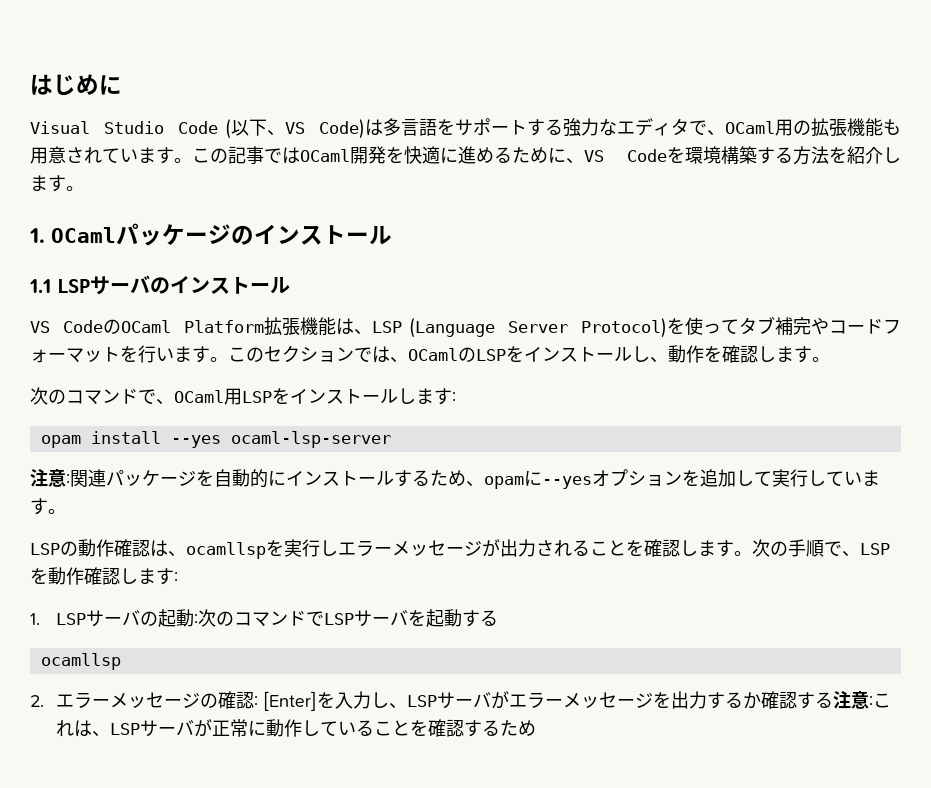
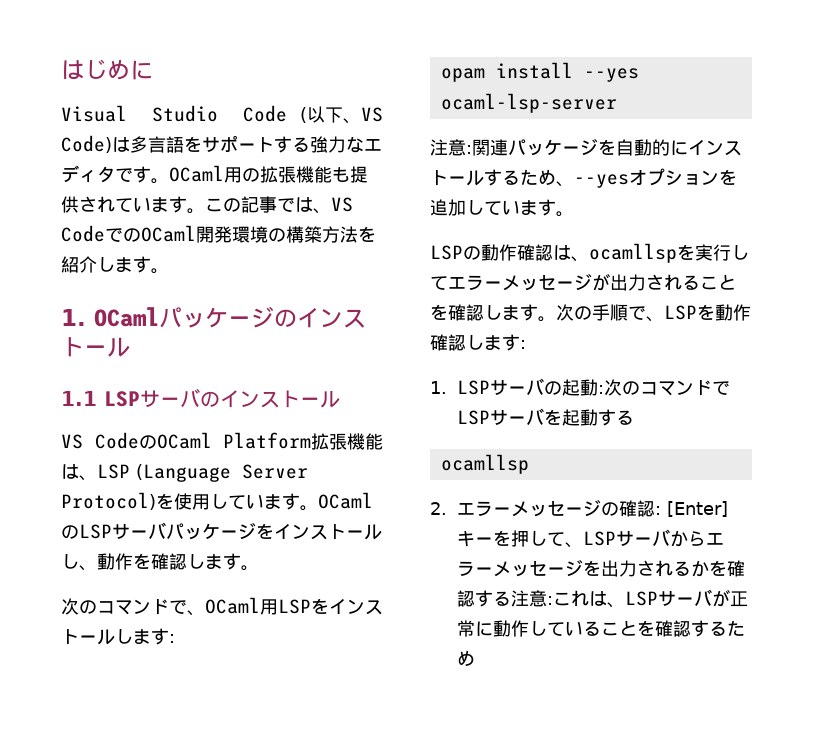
- Visual Studio Code (以下、VS Code)は多言語をサポートする強力なエディタで、OCaml用の拡張機能も用意されています。
+ Visual Studio Code (以下、VS Code)は多言語をサポートする強力なエディタです。OCaml用の拡張機能も提供されています。
- この記事ではOCaml開発を快適に進めるために、VS Codeを環境構築する方法を紹介します。
+ この記事では、VS CodeでのOCaml開発環境の構築方法を紹介します。
- VS CodeのOCaml Platform拡張機能は、LSP (Language Server Protocol)を使ってタブ補完やコードフォーマットを行います。このセクションでは、OCamlのLSPをインストールし、動作を確認します。
+ VS CodeのOCaml Platform拡張機能は、LSP (Language Server Protocol)を使用しています。OCamlのLSPサーバパッケージをインストールし、動作を確認します。
- 注意:関連パッケージを自動的にインストールするため、opamに--yesオプションを追加して実行しています。
+ 注意:関連パッケージを自動的にインストールするため、--yesオプションを追加しています。
- LSPの動作確認は、ocamllspを実行しエラーメッセージが出力されることを確認します。
+ LSPの動作確認は、ocamllspを実行してエラーメッセージが出力されることを確認します。
- 2.エラーメッセージの確認: [Enter]を入力し、LSPサーバがエラーメッセージを出力するか確認する注意:これは、LSPサーバが正常に動作していることを確認するため
+ 2.エラーメッセージの確認: [Enter]キーを押して、LSPサーバからエラーメッセージを出力されるかを確認する注意:これは、LSPサーバが正常に動作していることを確認するため

